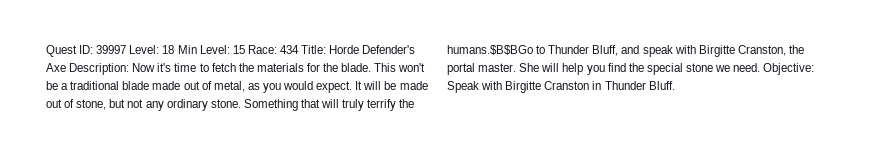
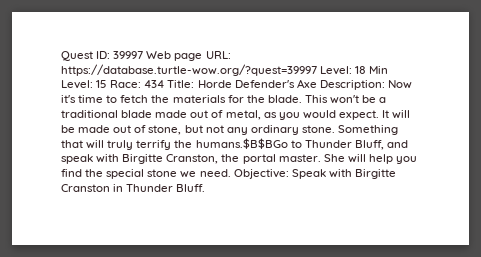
- Quest ID: 39997 Level: 18 Min Level: 15 Race: 434 Title: Horde Defender's Axe Description: Now it's time to fetch the materials for the blade.
+ Quest ID: 39997 Web page URL: https://database.turtle-wow.org/?quest=39997 Level: 18 Min Level: 15 Race: 434 Title: Horde Defender's Axe Description: Now it's time to fetch the materials for the blade.

